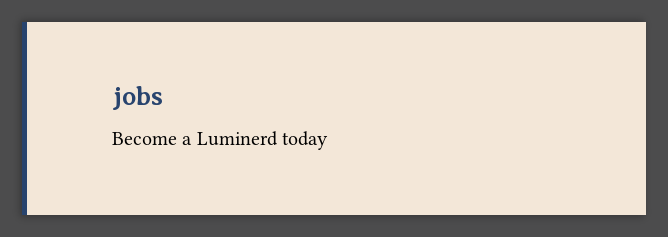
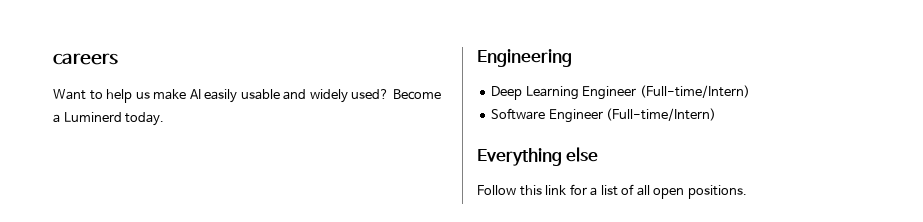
- jobs
- Become a Luminerd today
+ careers
+ Want to help us make AI easily usable and widely used? Become a Luminerd today.
+ Engineering
+ Deep Learning Engineer (Full-time/Intern)
+ Software Engineer (Full-time/Intern)
+ Everything else
+ Follow this link for a list of all open positions.

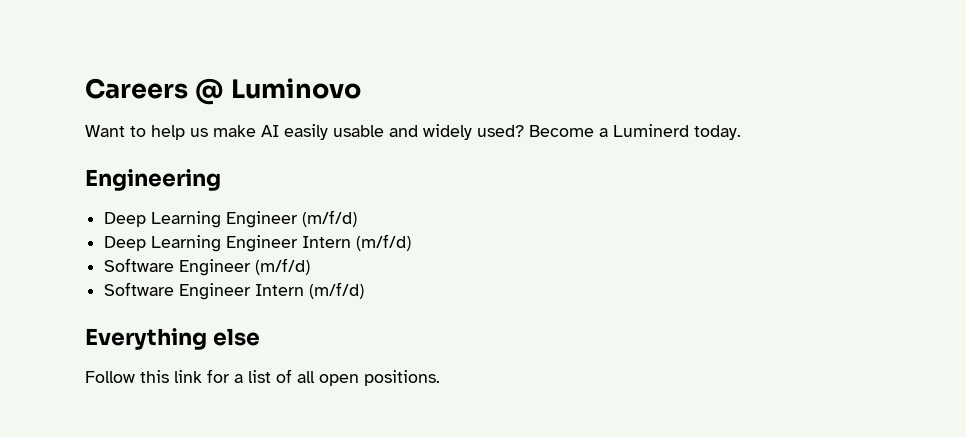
- careers
+ Careers @ Luminovo
- Deep Learning Engineer (Full-time/Intern)
- Software Engineer (Full-time/Intern)
+ Deep Learning Engineer (m/f/d)
+ Deep Learning Engineer Intern (m/f/d)
+ Software Engineer (m/f/d)
+ Software Engineer Intern (m/f/d)

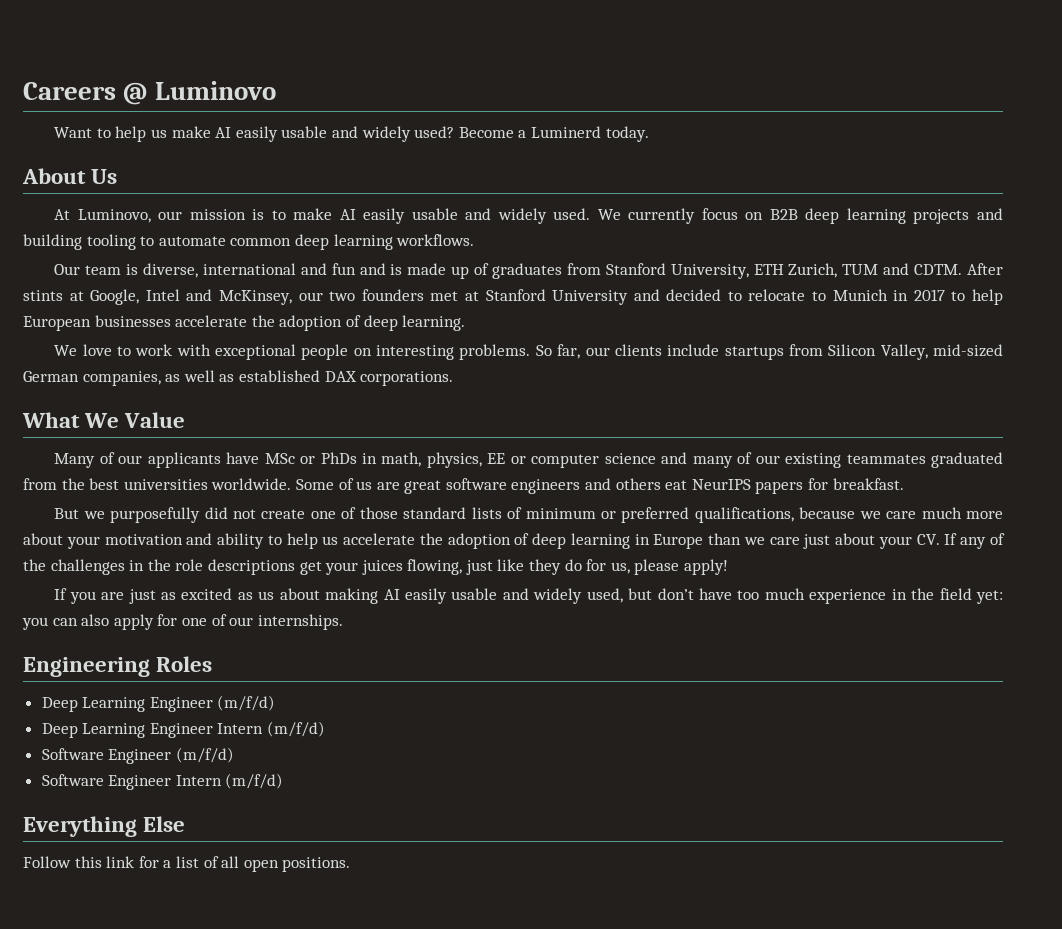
+ About Us
+ At Luminovo, our mission is to make AI easily usable and widely used. We currently focus on B2B deep learning projects and building tooling to automate common deep learning workflows.
+ Our team is diverse, international and fun and is made up of graduates from Stanford University, ETH Zurich, TUM and CDTM. After stints at Google, Intel and McKinsey, our two founders met at Stanford University and decided to relocate to Munich in 2017 to help European businesses accelerate the adoption of deep learning.
+ We love to work with exceptional people on interesting problems. So far, our clients include startups from Silicon Valley, mid-sized German companies, as well as established DAX corporations.
+ What We Value
+ Many of our applicants have MSc or PhDs in math, physics, EE or computer science and many of our existing teammates graduated from the best universities worldwide. Some of us are great software engineers and others eat NeurIPS papers for breakfast.
+ But we purposefully did not create one of those standard lists of minimum or preferred qualifications, because we care much more about your motivation and ability to help us accelerate the adoption of deep learning in Europe than we care just about your CV. If any of the challenges in the role descriptions get your juices flowing, just like they do for us, please apply!
+ If you are just as excited as us about making AI easily usable and widely used, but don’t have too much experience in the field yet: you can also apply for one of our internships.
- Engineering
+ Engineering Roles
- Everything else
+ Everything Else

